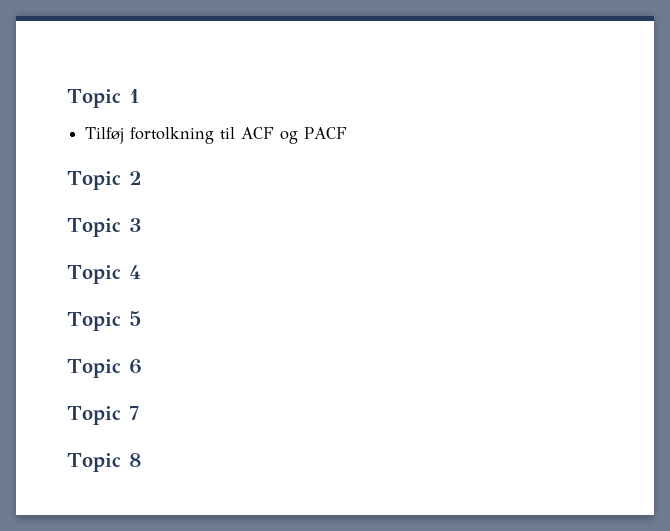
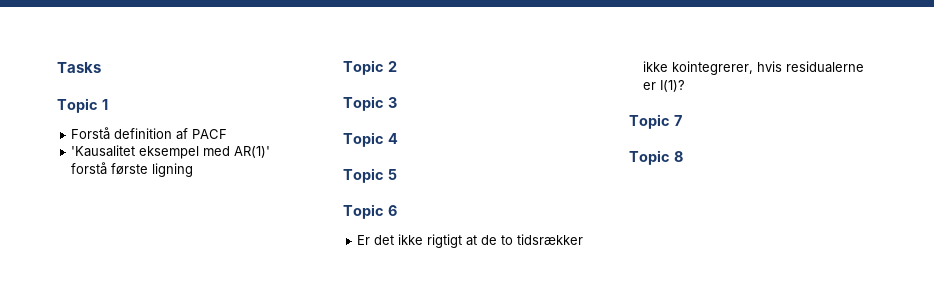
+ Tasks
- Tilføj fortolkning til ACF og PACF
+ Forstå definition af PACF
+ 'Kausalitet eksempel med AR(1)' forstå første ligning
+ Er det ikke rigtigt at de to tidsrækker ikke kointegrerer, hvis residualerne er I(1)?

